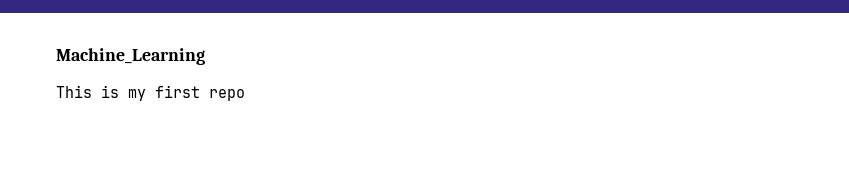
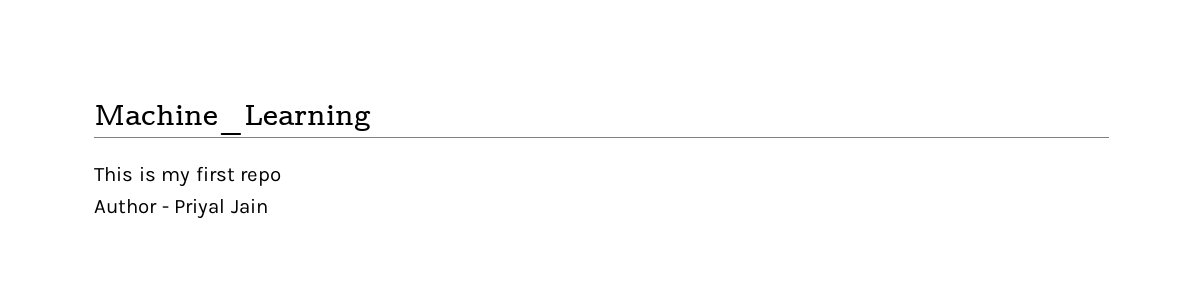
+ Author - Priyal Jain

